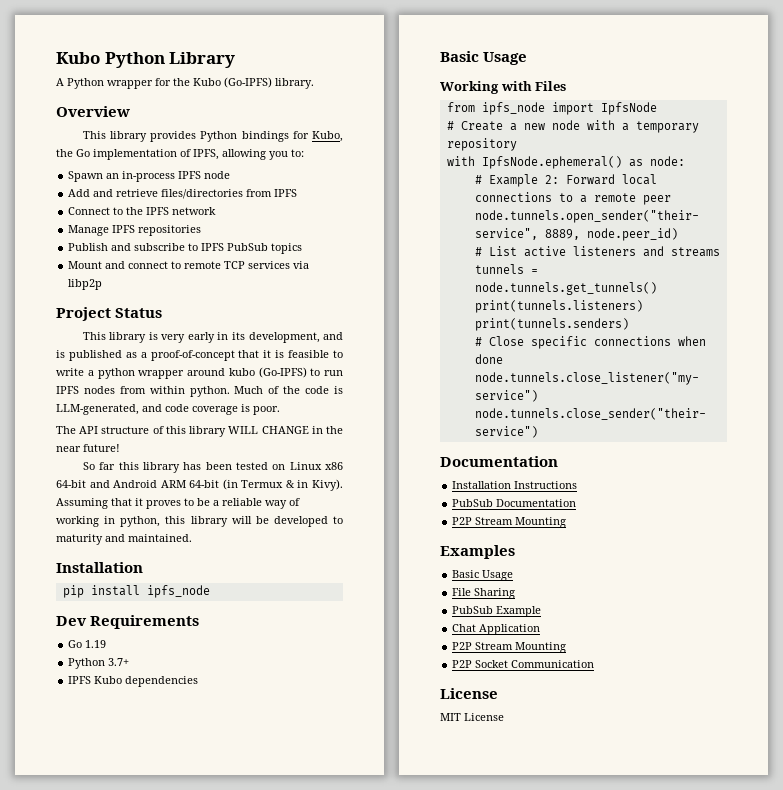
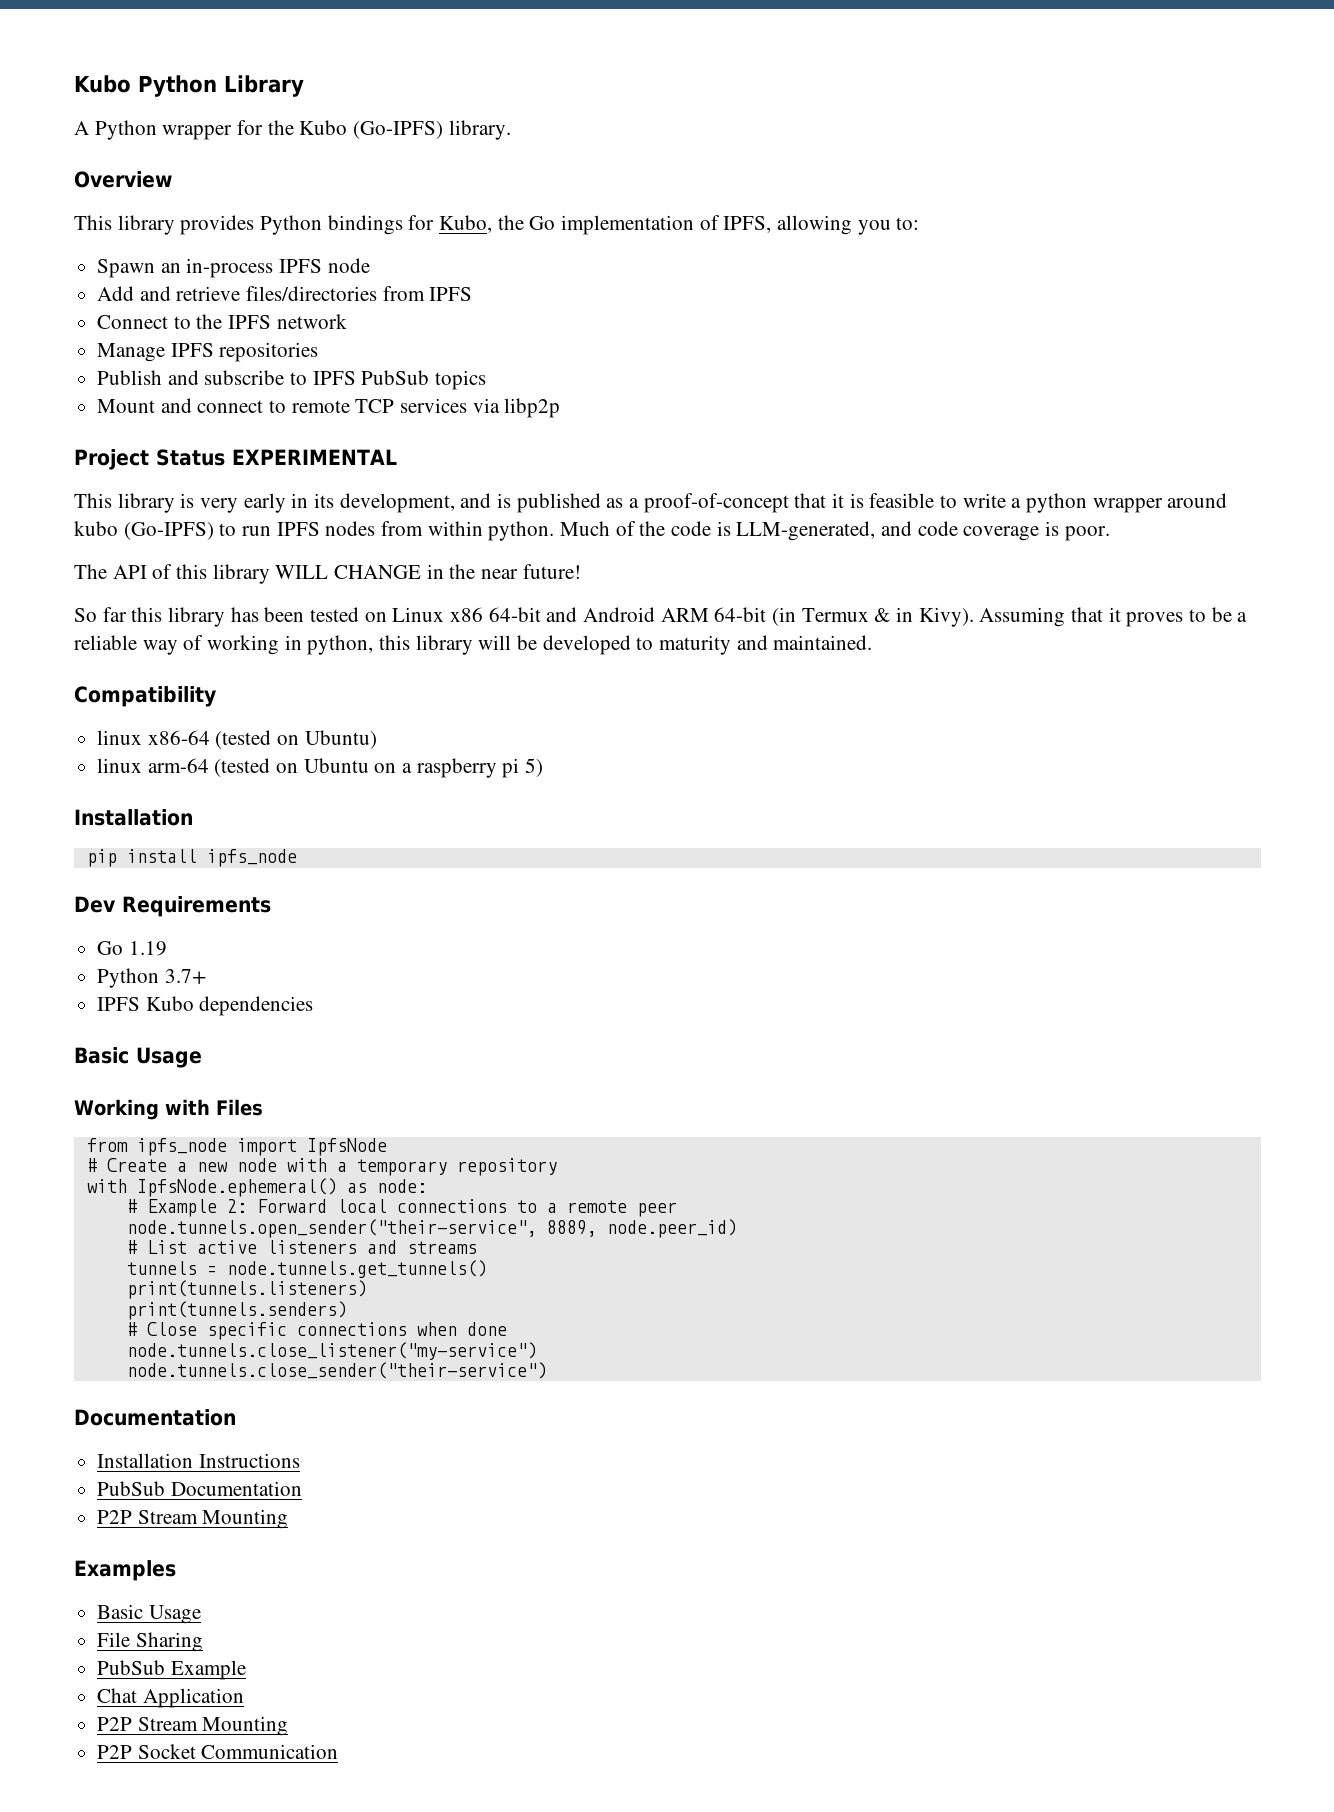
- Project Status
+ Project Status EXPERIMENTAL
- The API structure of this library WILL CHANGE in the near future!
+ The API of this library WILL CHANGE in the near future!
+ Compatibility
+ linux x86-64 (tested on Ubuntu)
+ linux arm-64 (tested on Ubuntu on a raspberry pi 5)
  P2P Socket Communication
- License
- MIT License

